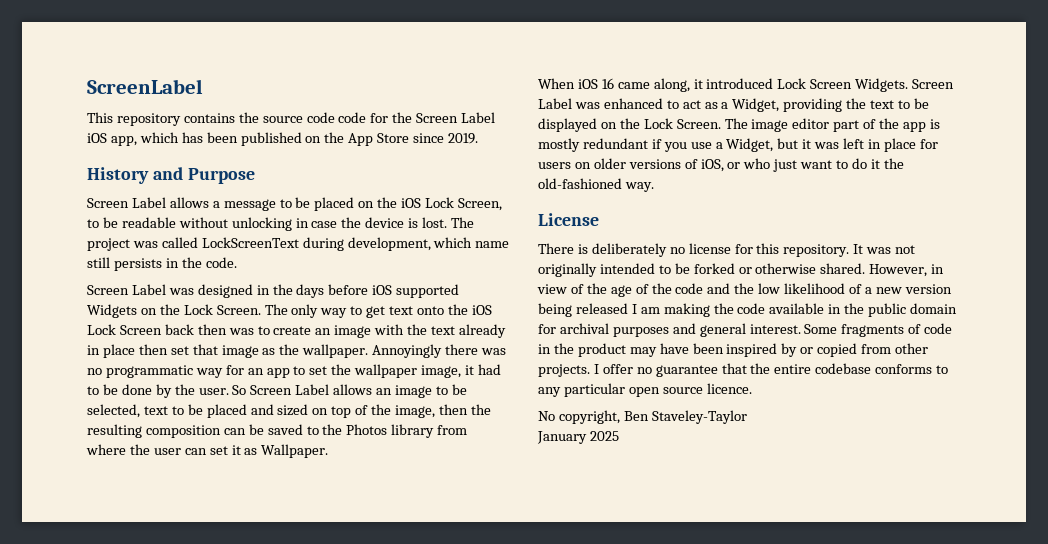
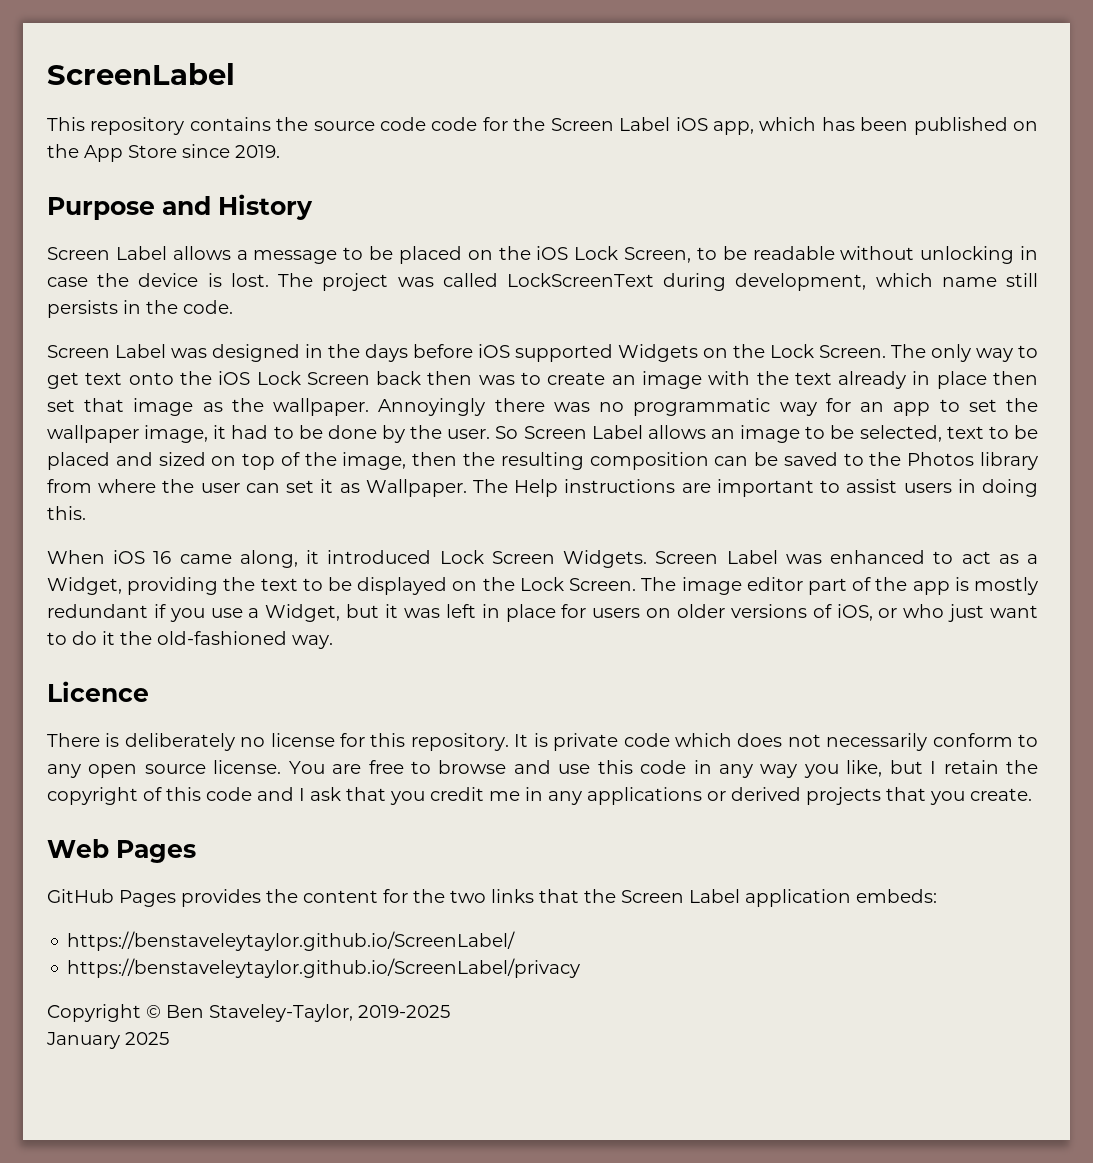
- History and Purpose
+ Purpose and History
+ The Help instructions are important to assist users in doing this.
- License
+ Licence
- It was not originally intended to be forked or otherwise shared. However, in view of the age of the code and the low likelihood of a new version being released I am making the code available in the public domain for archival purposes and general interest. Some fragments of code in the product may have been inspired by or copied from other projects. I offer no guarantee that the entire codebase conforms to any particular open source licence.
- No copyright, Ben Staveley-Taylor
+ It is private code which does not necessarily conform to any open source license. You are free to browse and use this code in any way you like, but I retain the copyright of this code and I ask that you credit me in any applications or derived projects that you create.
+ Web Pages
+ GitHub Pages provides the content for the two links that the Screen Label application embeds:
+ https://benstaveleytaylor.github.io/ScreenLabel/
+ https://benstaveleytaylor.github.io/ScreenLabel/privacy
+ Copyright © Ben Staveley-Taylor, 2019-2025

